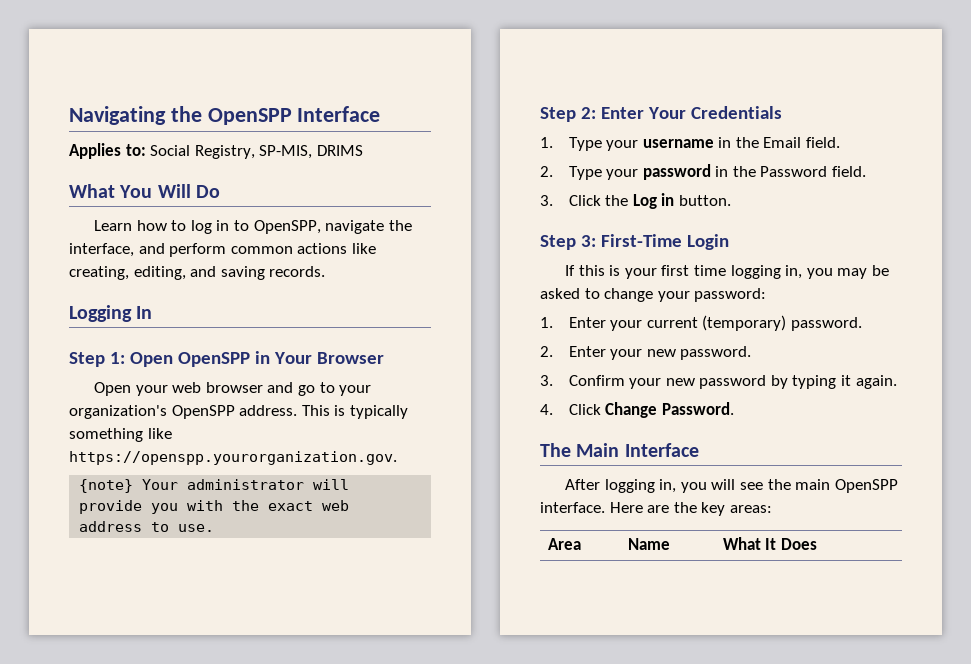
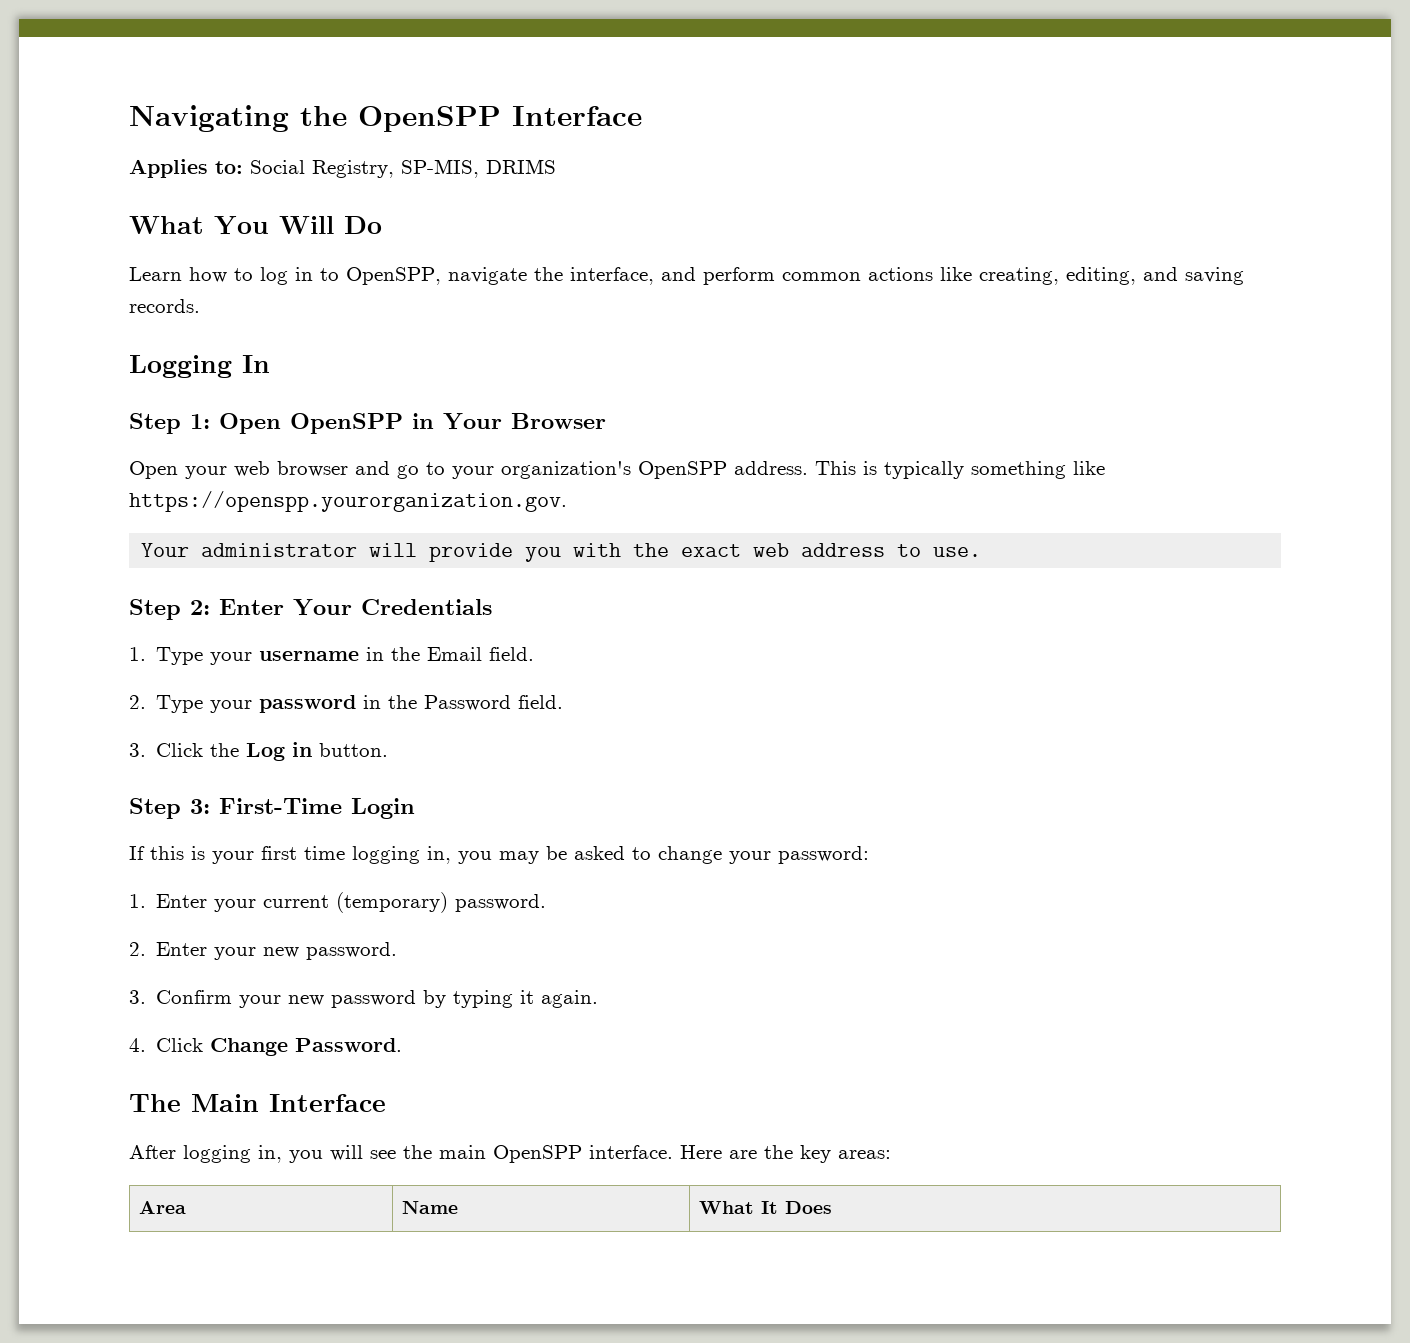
- {note} Your administrator will provide you with the exact web address to use.
+ Your administrator will provide you with the exact web address to use.

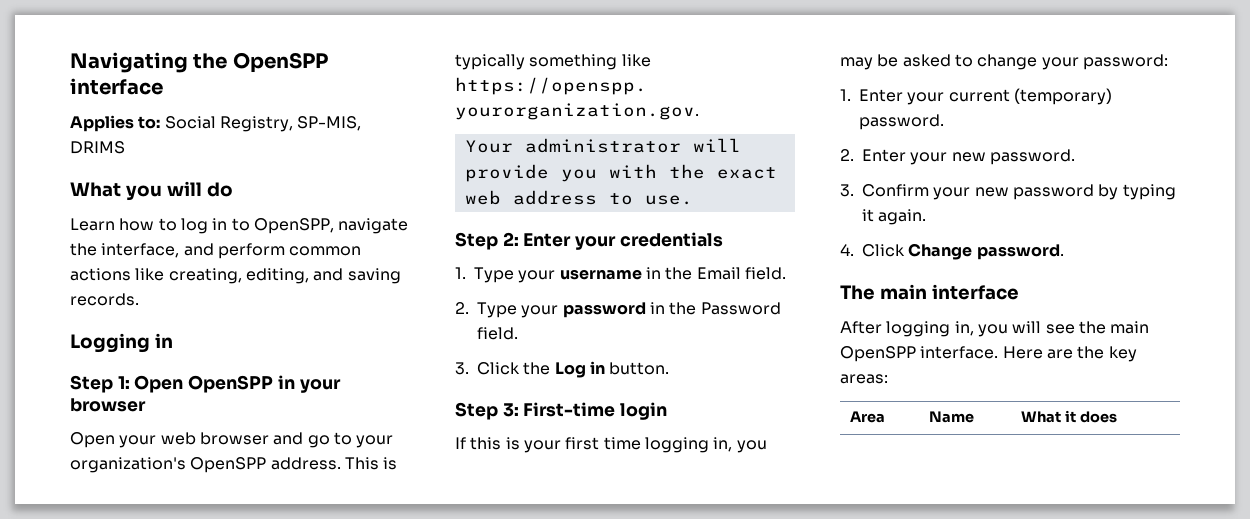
- Navigating the OpenSPP Interface
+ Navigating the OpenSPP interface
- What You Will Do
+ What you will do
- Logging In
+ Logging in
- Step 1: Open OpenSPP in Your Browser
+ Step 1: Open OpenSPP in your browser
- Step 2: Enter Your Credentials
+ Step 2: Enter your credentials
- Step 3: First-Time Login
+ Step 3: First-time login
- 4. Click Change Password.
+ 4. Click Change password.
- The Main Interface
+ The main interface
- Area | Name | What It Does
+ Area | Name | What it does

